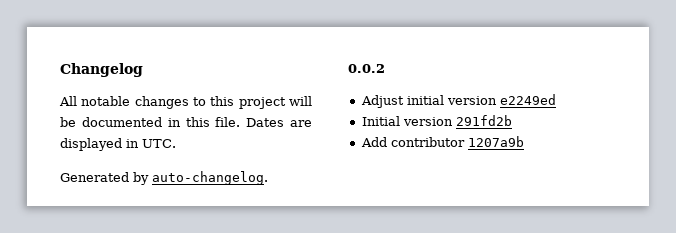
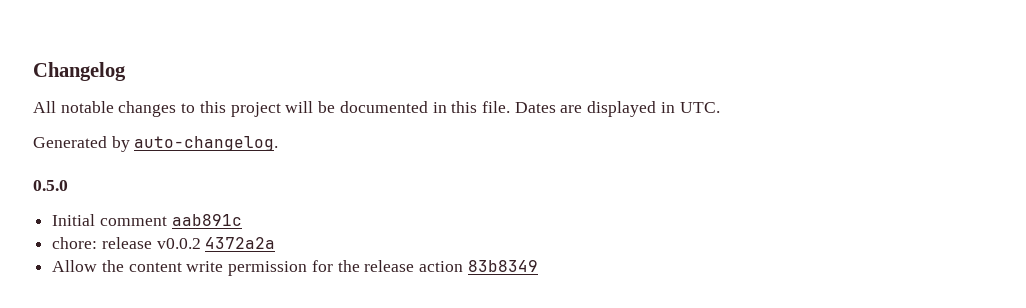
- 0.0.2
- Adjust initial version e2249ed
- Initial version 291fd2b
- Add contributor 1207a9b
+ 0.5.0
+ Initial comment aab891c
+ chore: release v0.0.2 4372a2a
+ Allow the content write permission for the release action 83b8349

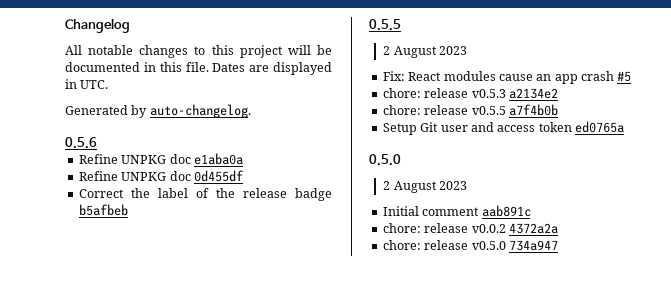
+ 0.5.6
+ Refine UNPKG doc e1aba0a
+ Refine UNPKG doc 0d455df
+ Correct the label of the release badge b5afbeb
+ 0.5.5
+ 2 August 2023
+ Fix: React modules cause an app crash #5
+ chore: release v0.5.3 a2134e2
+ chore: release v0.5.5 a7f4b0b
+ Setup Git user and access token ed0765a
  0.5.0
+ 2 August 2023
- Allow the content write permission for the release action 83b8349
+ chore: release v0.5.0 734a947

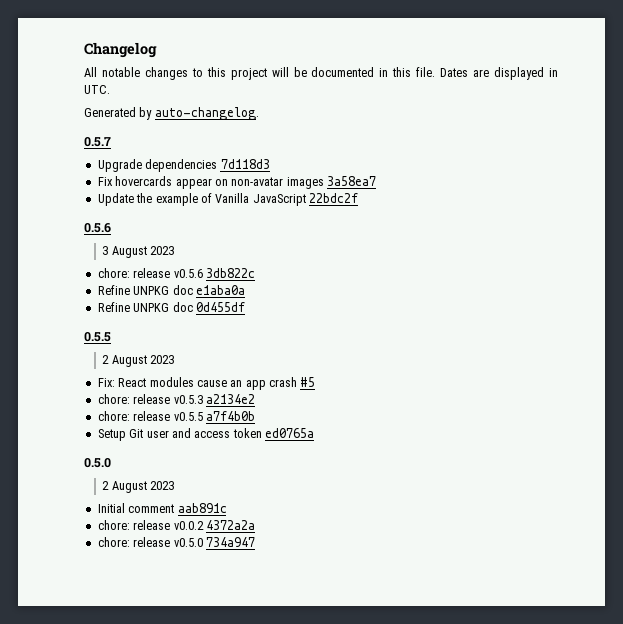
+ 0.5.7
+ Upgrade dependencies 7d118d3
+ Fix hovercards appear on non-avatar images 3a58ea7
+ Update the example of Vanilla JavaScript 22bdc2f
  0.5.6
+ 3 August 2023
+ chore: release v0.5.6 3db822c
- Correct the label of the release badge b5afbeb

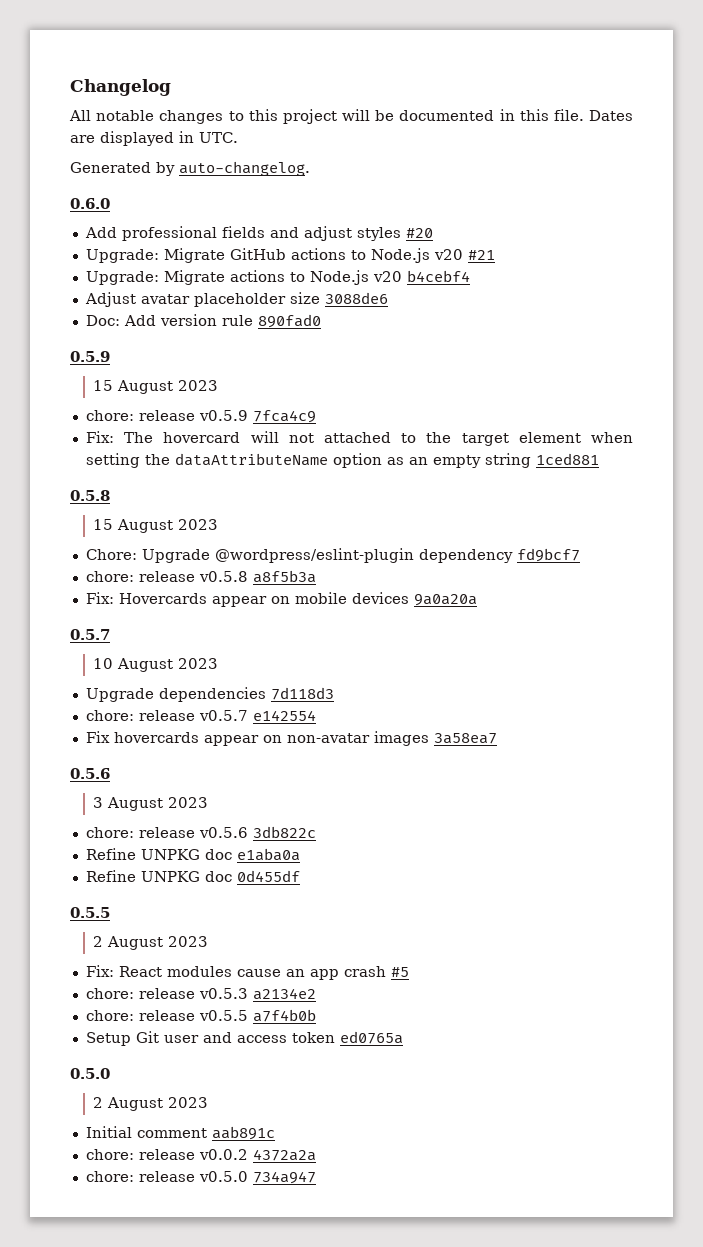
+ 0.6.0
+ Add professional fields and adjust styles #20
+ Upgrade: Migrate GitHub actions to Node.js v20 #21
+ Upgrade: Migrate actions to Node.js v20 b4cebf4
+ Adjust avatar placeholder size 3088de6
+ Doc: Add version rule 890fad0
+ 0.5.9
+ 15 August 2023
+ chore: release v0.5.9 7fca4c9
+ Fix: The hovercard will not attached to the target element when setting the dataAttributeName option as an empty string 1ced881
+ 0.5.8
+ 15 August 2023
+ Chore: Upgrade @wordpress/eslint-plugin dependency fd9bcf7
+ chore: release v0.5.8 a8f5b3a
+ Fix: Hovercards appear on mobile devices 9a0a20a
  0.5.7
+ 10 August 2023
+ chore: release v0.5.7 e142554
- Update the example of Vanilla JavaScript 22bdc2f

